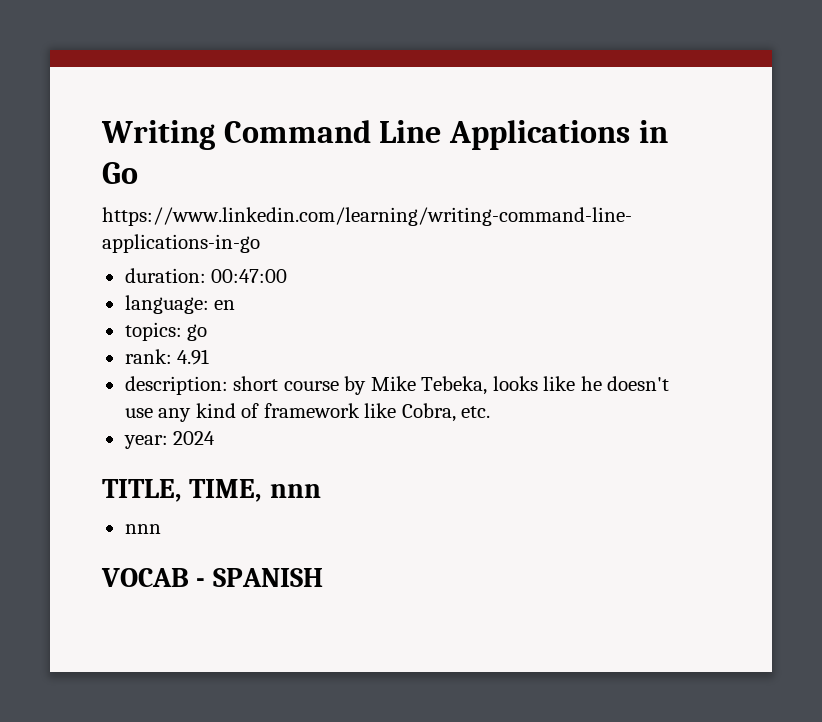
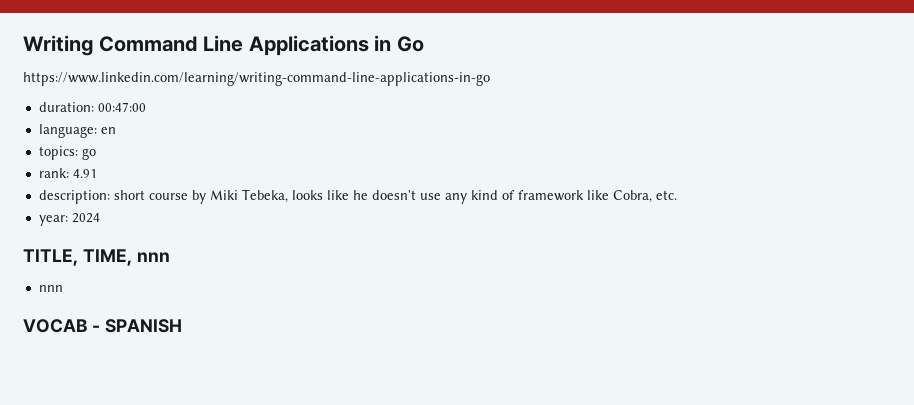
- description: short course by Mike Tebeka, looks like he doesn't use any kind of framework like Cobra, etc.
+ description: short course by Miki Tebeka, looks like he doesn't use any kind of framework like Cobra, etc.

